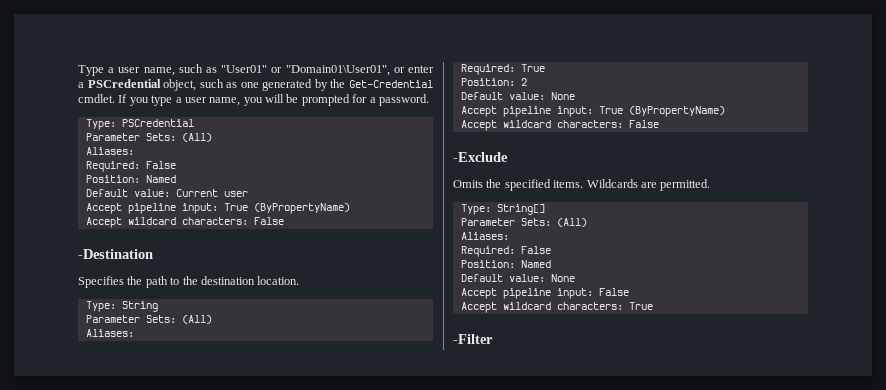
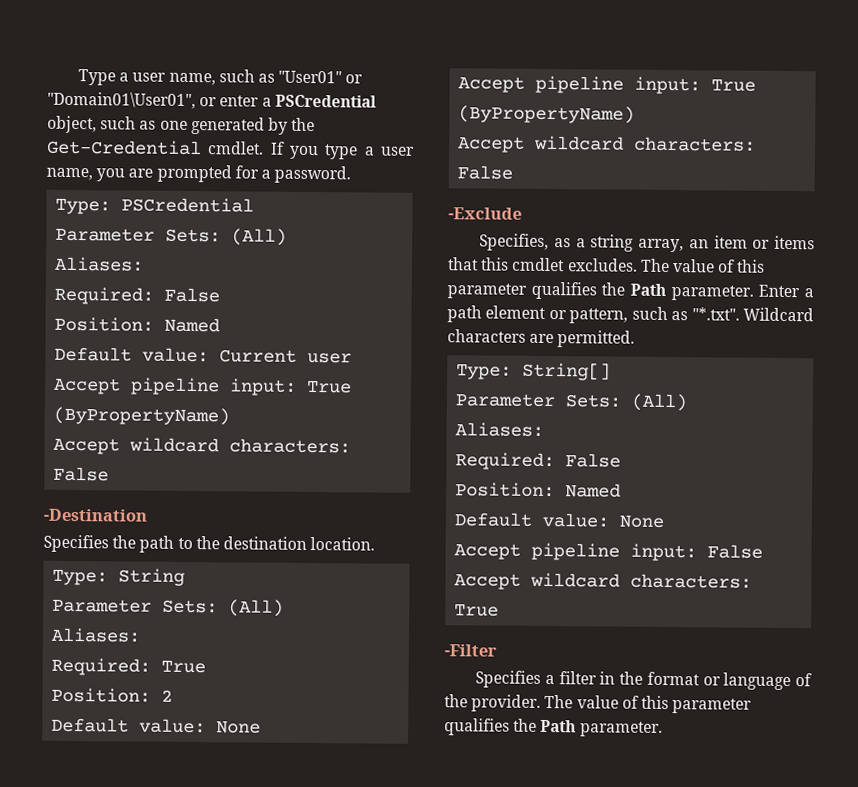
- If you type a user name, you will be prompted for a password.
+ If you type a user name, you are prompted for a password.
- Omits the specified items. Wildcards are permitted.
+ Specifies, as a string array, an item or items that this cmdlet excludes. The value of this parameter qualifies the Path parameter. Enter a path element or pattern, such as "*.txt". Wildcard characters are permitted.
+ Specifies a filter in the format or language of the provider. The value of this parameter qualifies the Path parameter.

